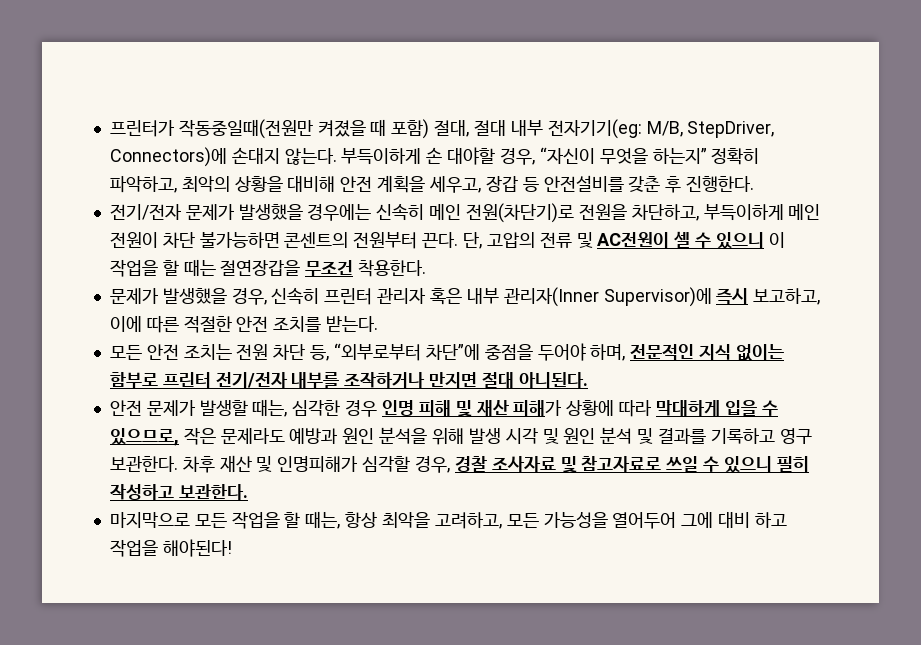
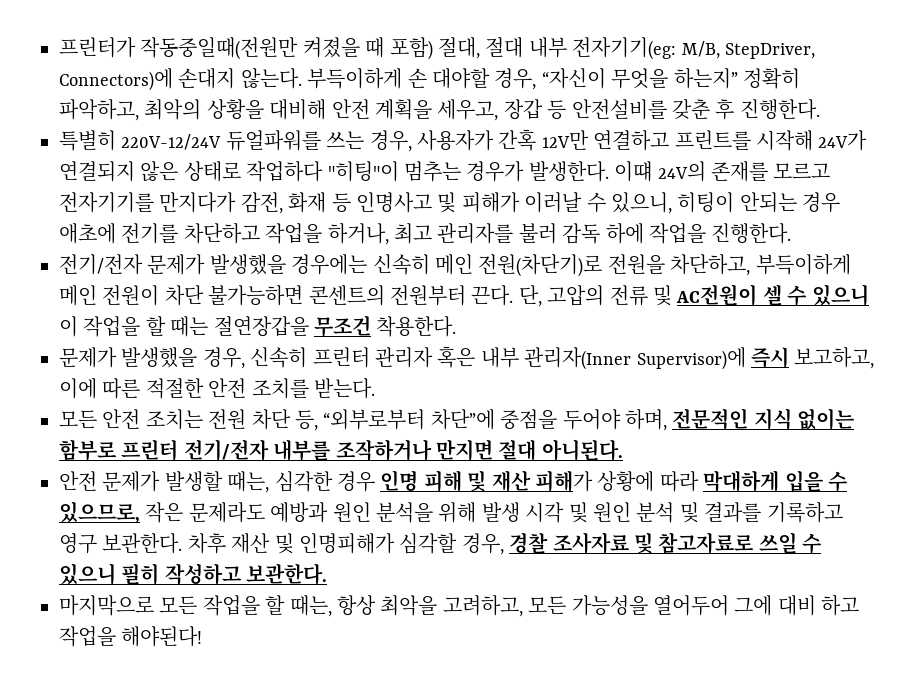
+ 특별히 220V-12/24V 듀얼파워를 쓰는 경우, 사용자가 간혹 12V만 연결하고 프린트를 시작해 24V가 연결되지 않은 상태로 작업하다 "히팅"이 멈추는 경우가 발생한다. 이떄 24V의 존재를 모르고 전자기기를 만지다가 감전, 화재 등 인명사고 및 피해가 이러날 수 있으니, 히팅이 안되는 경우 애초에 전기를 차단하고 작업을 하거나, 최고 관리자를 불러 감독 하에 작업을 진행한다.

